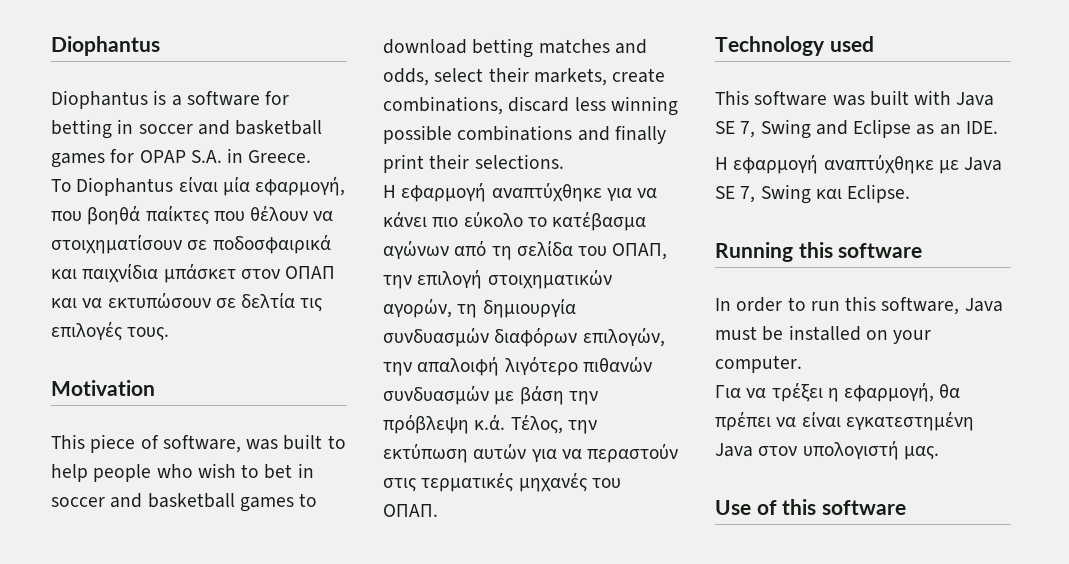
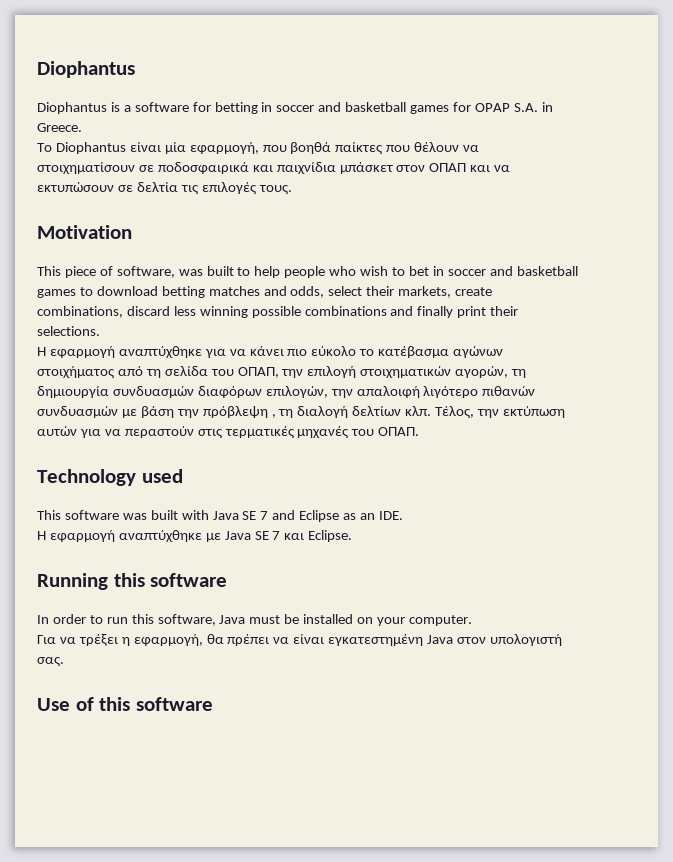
- Η εφαρμογή αναπτύχθηκε για να κάνει πιο εύκολο το κατέβασμα αγώνων από τη σελίδα του ΟΠΑΠ, την επιλογή στοιχηματικών αγορών, τη δημιουργία συνδυασμών διαφόρων επιλογών, την απαλοιφή λιγότερο πιθανών συνδυασμών με βάση την πρόβλεψη κ.ά. Τέλος, την εκτύπωση αυτών για να περαστούν στις τερματικές μηχανές του ΟΠΑΠ.
+ Η εφαρμογή αναπτύχθηκε για να κάνει πιο εύκολο το κατέβασμα αγώνων στοιχήματος από τη σελίδα του ΟΠΑΠ, την επιλογή στοιχηματικών αγορών, τη δημιουργία συνδυασμών διαφόρων επιλογών, την απαλοιφή λιγότερο πιθανών συνδυασμών με βάση την πρόβλεψη , τη διαλογή δελτίων κλπ. Τέλος, την εκτύπωση αυτών για να περαστούν στις τερματικές μηχανές του ΟΠΑΠ.
- This software was built with Java SE 7, Swing and Eclipse as an IDE.
+ This software was built with Java SE 7 and Eclipse as an IDE.
- Η εφαρμογή αναπτύχθηκε με Java SE 7, Swing και Eclipse.
+ Η εφαρμογή αναπτύχθηκε με Java SE 7 και Eclipse.
- Για να τρέξει η εφαρμογή, θα πρέπει να είναι εγκατεστημένη Java στον υπολογιστή μας.
+ Για να τρέξει η εφαρμογή, θα πρέπει να είναι εγκατεστημένη Java στον υπολογιστή σας.

